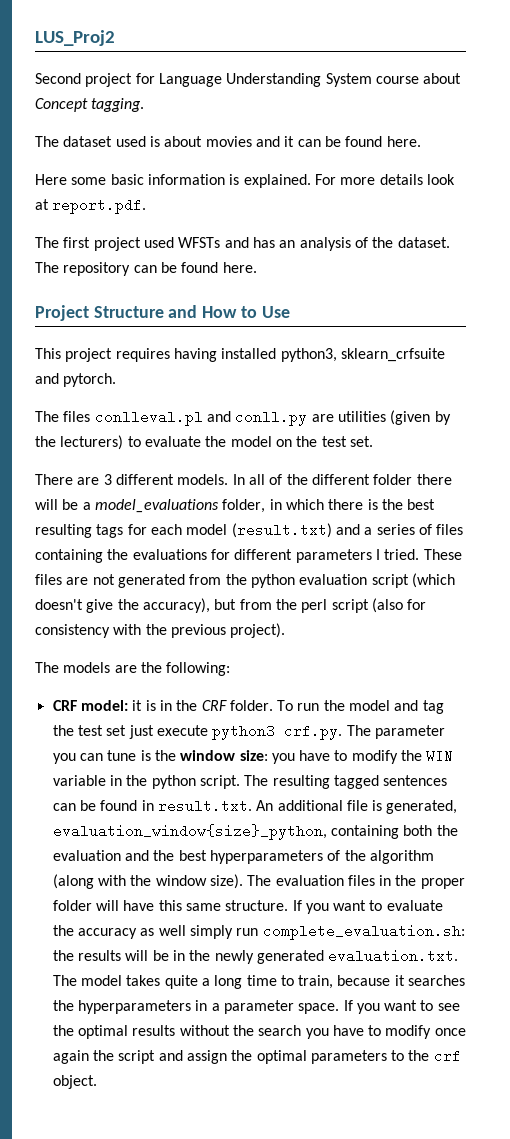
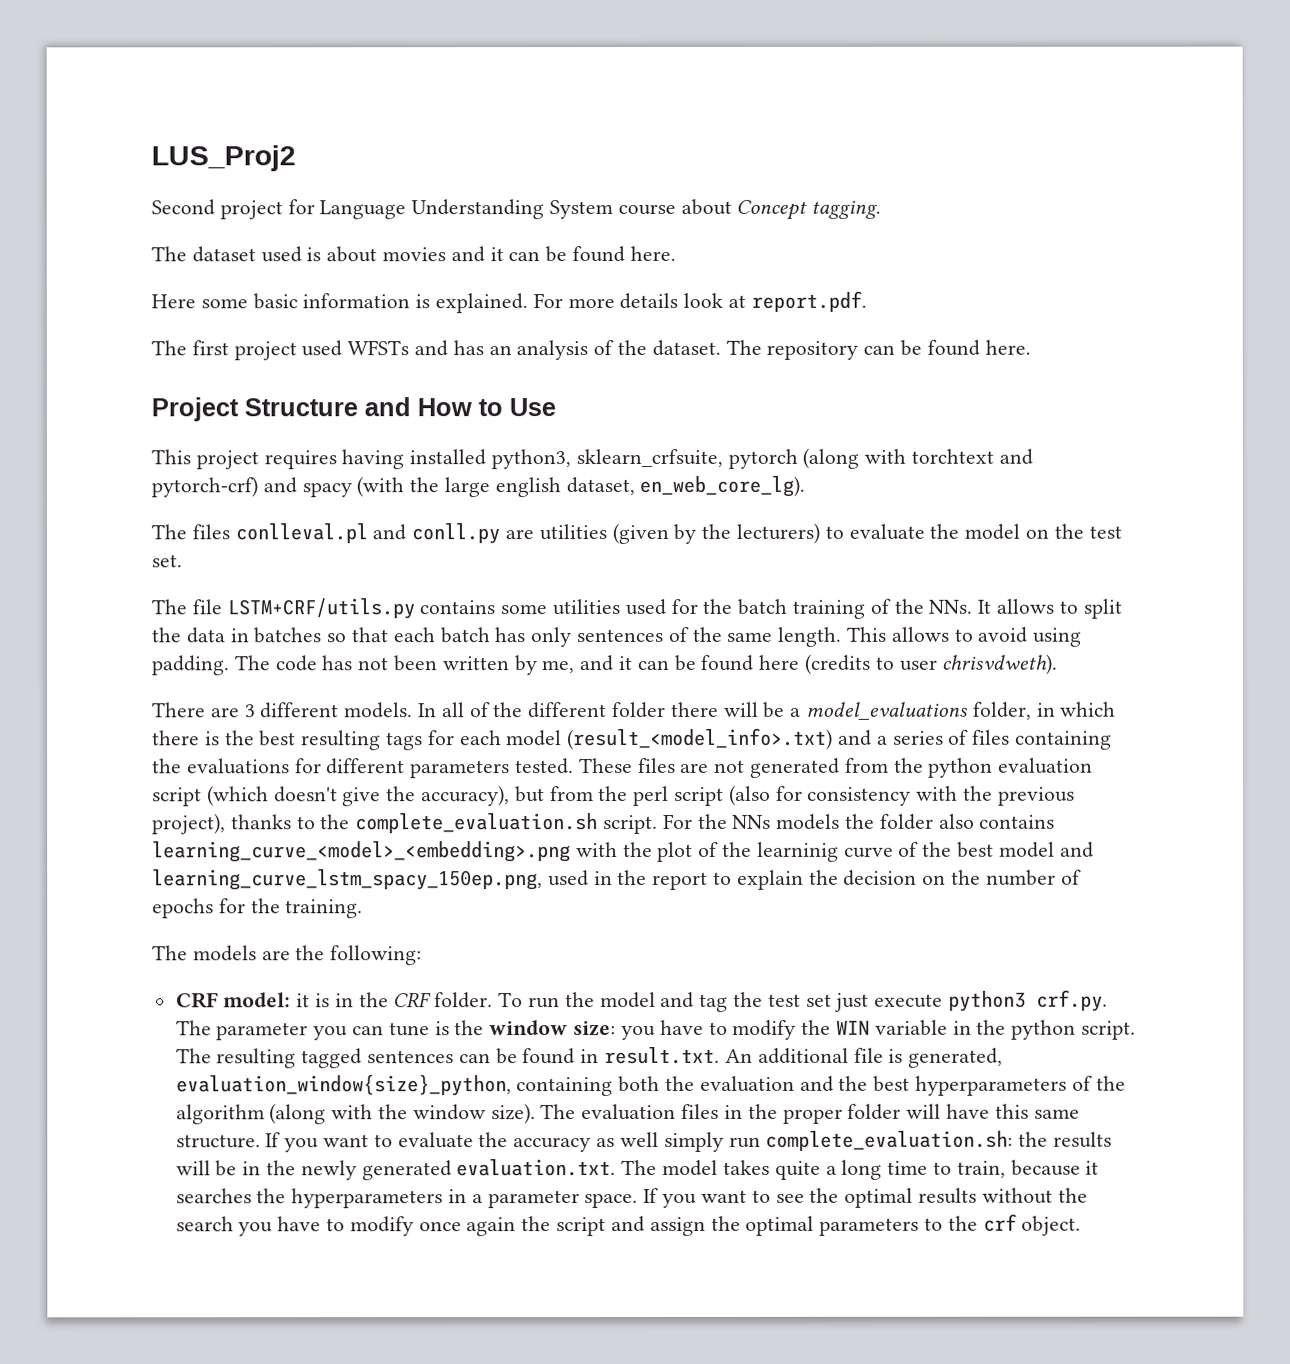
- This project requires having installed python3, sklearn_crfsuite and pytorch.
+ This project requires having installed python3, sklearn_crfsuite, pytorch (along with torchtext and pytorch-crf) and spacy (with the large english dataset, en_web_core_lg).
+ The file LSTM+CRF/utils.py contains some utilities used for the batch training of the NNs. It allows to split the data in batches so that each batch has only sentences of the same length. This allows to avoid using padding. The code has not been written by me, and it can be found here (credits to user chrisvdweth).
- In all of the different folder there will be a model_evaluations folder, in which there is the best resulting tags for each model (result.txt) and a series of files containing the evaluations for different parameters I tried.
+ In all of the different folder there will be a model_evaluations folder, in which there is the best resulting tags for each model (result_<model_info>.txt) and a series of files containing the evaluations for different parameters tested.
- These files are not generated from the python evaluation script (which doesn't give the accuracy), but from the perl script (also for consistency with the previous project).
+ These files are not generated from the python evaluation script (which doesn't give the accuracy), but from the perl script (also for consistency with the previous project), thanks to the complete_evaluation.sh script. For the NNs models the folder also contains learning_curve_<model>_<embedding>.png with the plot of the learninig curve of the best model and learning_curve_lstm_spacy_150ep.png, used in the report to explain the decision on the number of epochs for the training.

